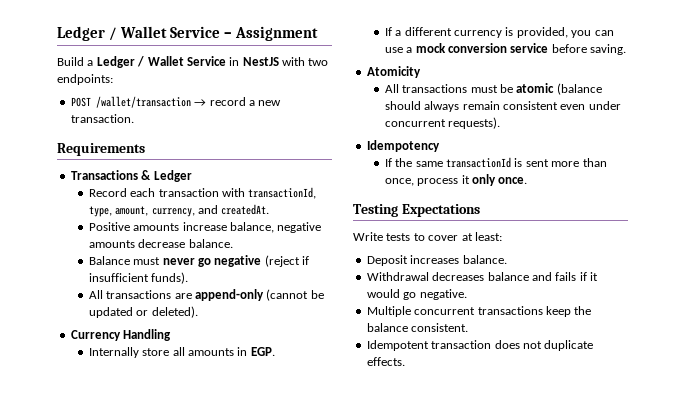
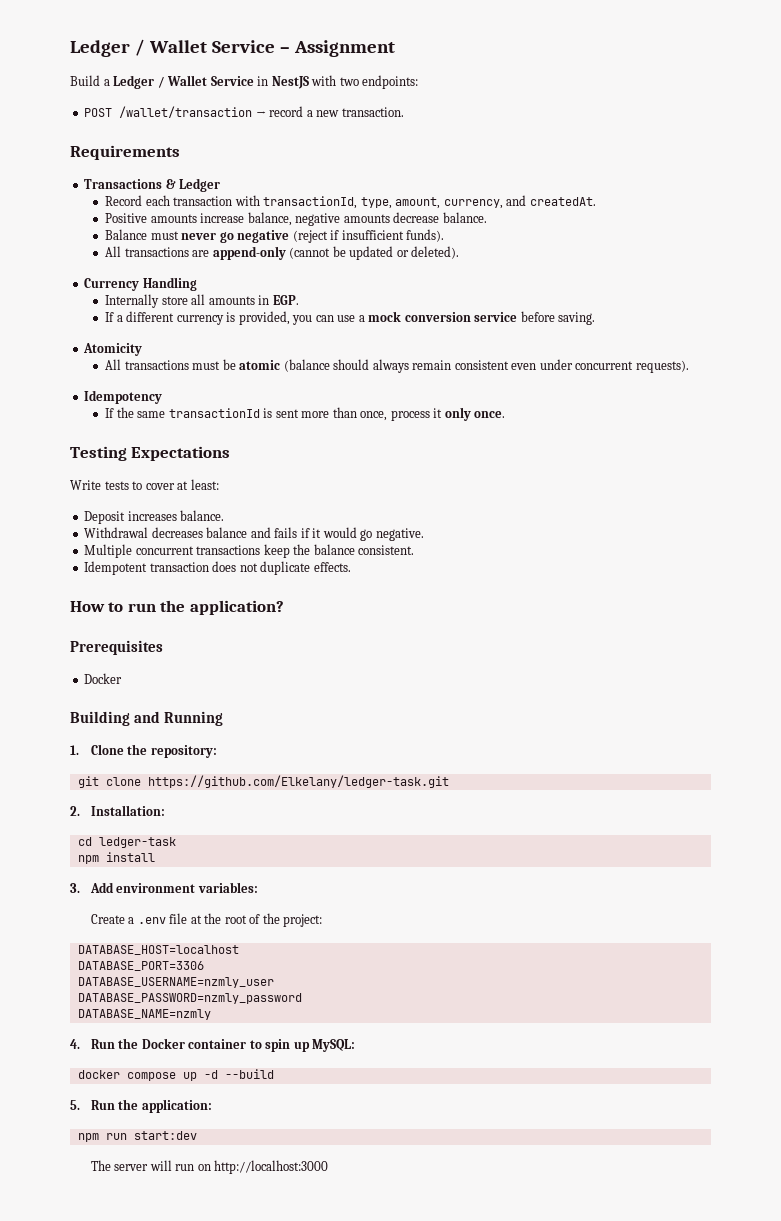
+ How to run the application?
+ Prerequisites
+ Docker
+ Building and Running
+ 1. Clone the repository:
+ git clone https://github.com/Elkelany/ledger-task.git
+ 2. Installation:
+ cd ledger-task
+ npm install
+ 3. Add environment variables:
+ Create a .env file at the root of the project:
+ DATABASE_HOST=localhost
+ DATABASE_PORT=3306
+ DATABASE_USERNAME=nzmly_user
+ DATABASE_PASSWORD=nzmly_password
+ DATABASE_NAME=nzmly
+ 4. Run the Docker container to spin up MySQL:
+ docker compose up -d --build
+ 5. Run the application:
+ npm run start:dev
+ The server will run on http://localhost:3000

